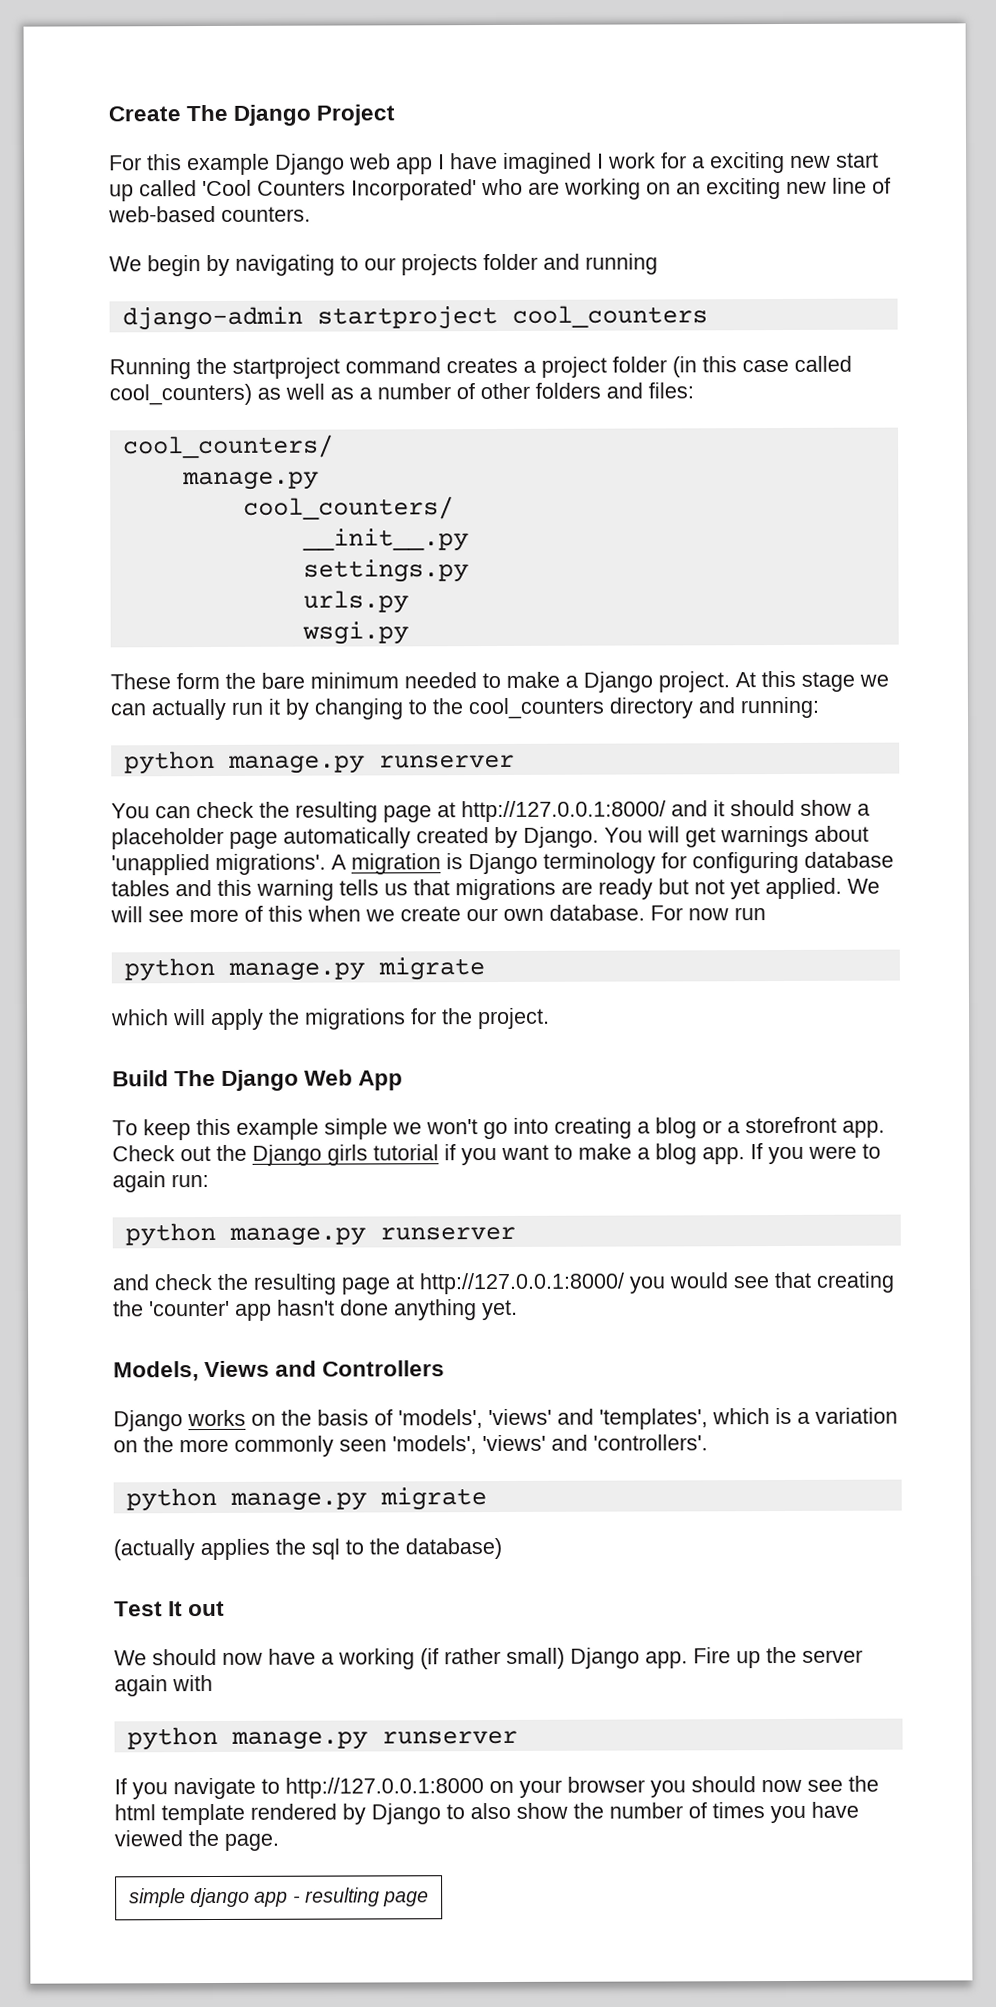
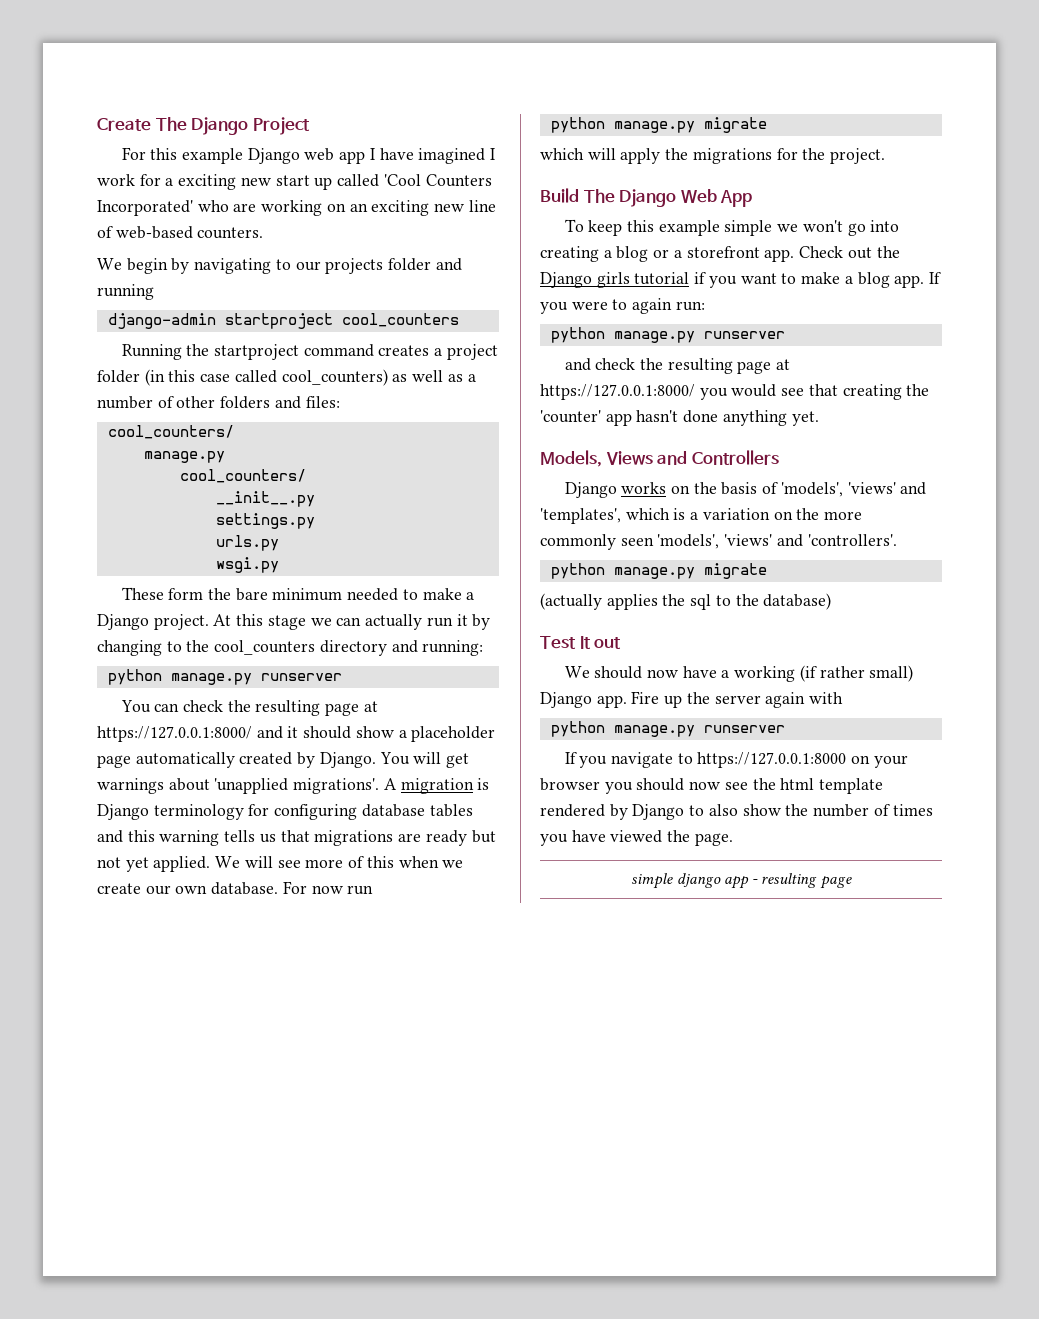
- You can check the resulting page at http://127.0.0.1:8000/ and it should show a placeholder page automatically created by Django.
+ You can check the resulting page at https://127.0.0.1:8000/ and it should show a placeholder page automatically created by Django.
- and check the resulting page at http://127.0.0.1:8000/ you would see that creating the 'counter' app hasn't done anything yet.
+ and check the resulting page at https://127.0.0.1:8000/ you would see that creating the 'counter' app hasn't done anything yet.
- If you navigate to http://127.0.0.1:8000 on your browser you should now see the html template rendered by Django to also show the number of times you have viewed the page.
+ If you navigate to https://127.0.0.1:8000 on your browser you should now see the html template rendered by Django to also show the number of times you have viewed the page.

